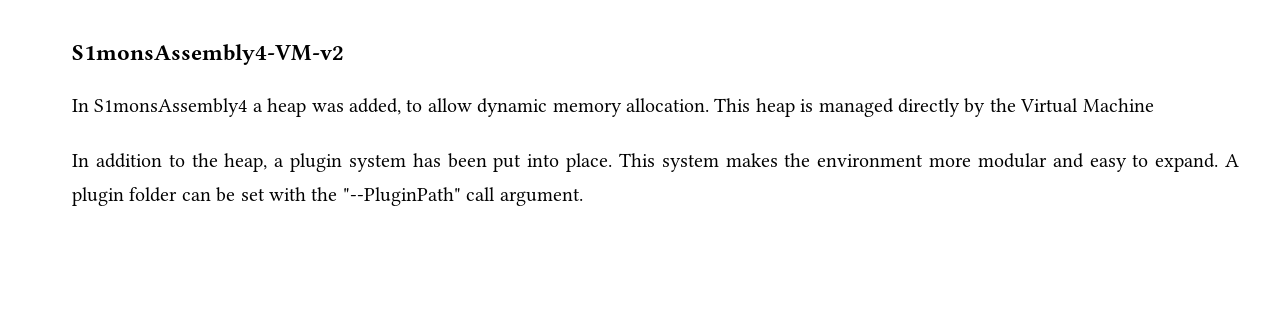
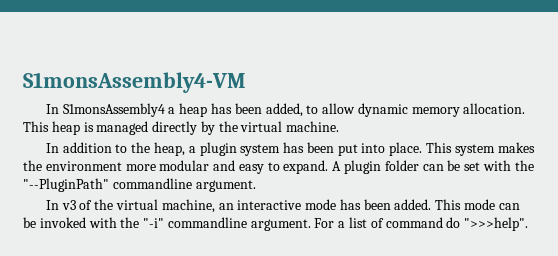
- S1monsAssembly4-VM-v2
+ S1monsAssembly4-VM
- In S1monsAssembly4 a heap was added, to allow dynamic memory allocation.
+ In S1monsAssembly4 a heap has been added, to allow dynamic memory allocation.
- This heap is managed directly by the Virtual Machine
+ This heap is managed directly by the virtual machine.
- A plugin folder can be set with the "--PluginPath" call argument.
+ A plugin folder can be set with the "--PluginPath" commandline argument.
+ In v3 of the virtual machine, an interactive mode has been added. This mode can be invoked with the "-i" commandline argument. For a list of command do ">>>help".

